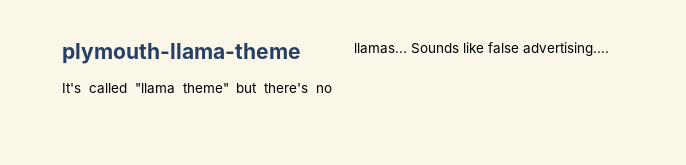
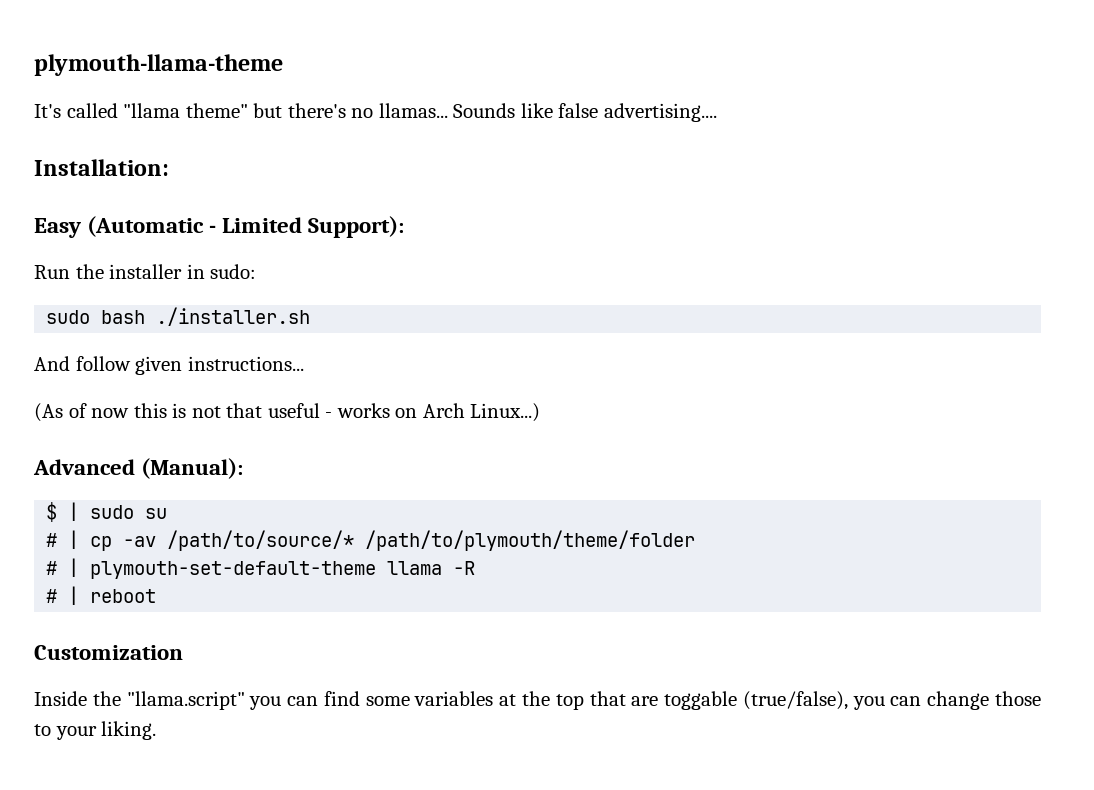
+ Installation:
+ Easy (Automatic - Limited Support):
+ Run the installer in sudo:
+ sudo bash ./installer.sh
+ And follow given instructions...
+ (As of now this is not that useful - works on Arch Linux...)
+ Advanced (Manual):
+ $ | sudo su
+ # | cp -av /path/to/source/* /path/to/plymouth/theme/folder
+ # | plymouth-set-default-theme llama -R
+ # | reboot
+ Customization
+ Inside the "llama.script" you can find some variables at the top that are toggable (true/false), you can change those to your liking.

